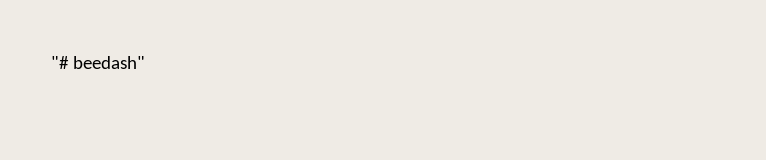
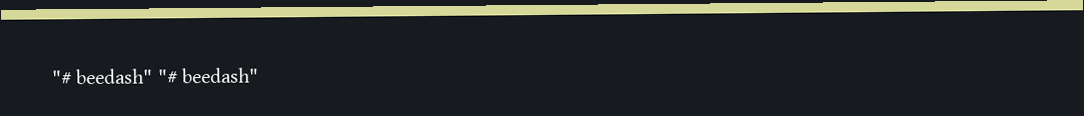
- "# beedash"
+ "# beedash" "# beedash"

